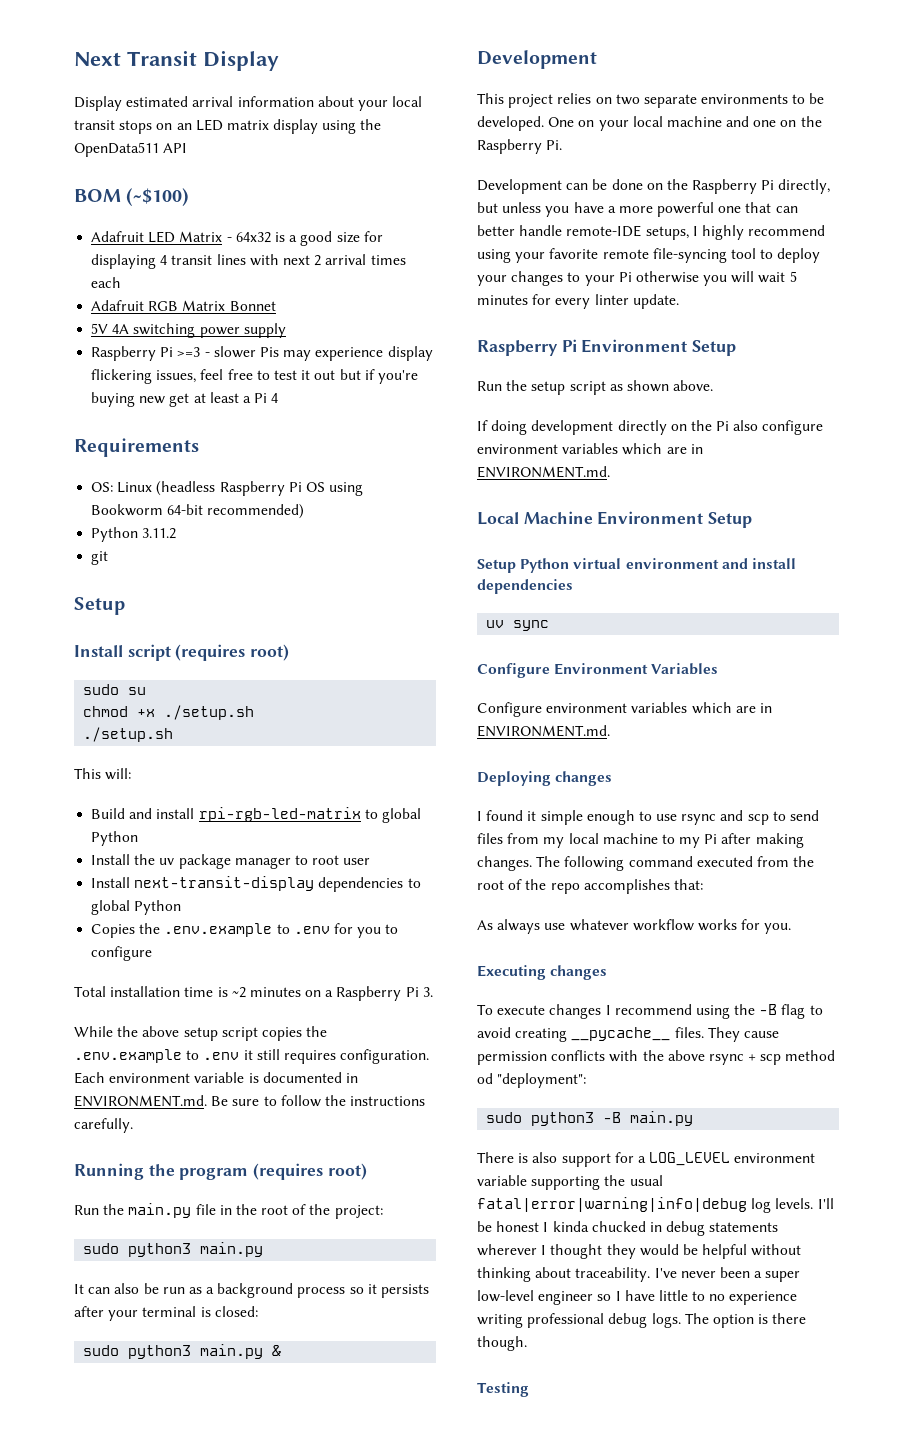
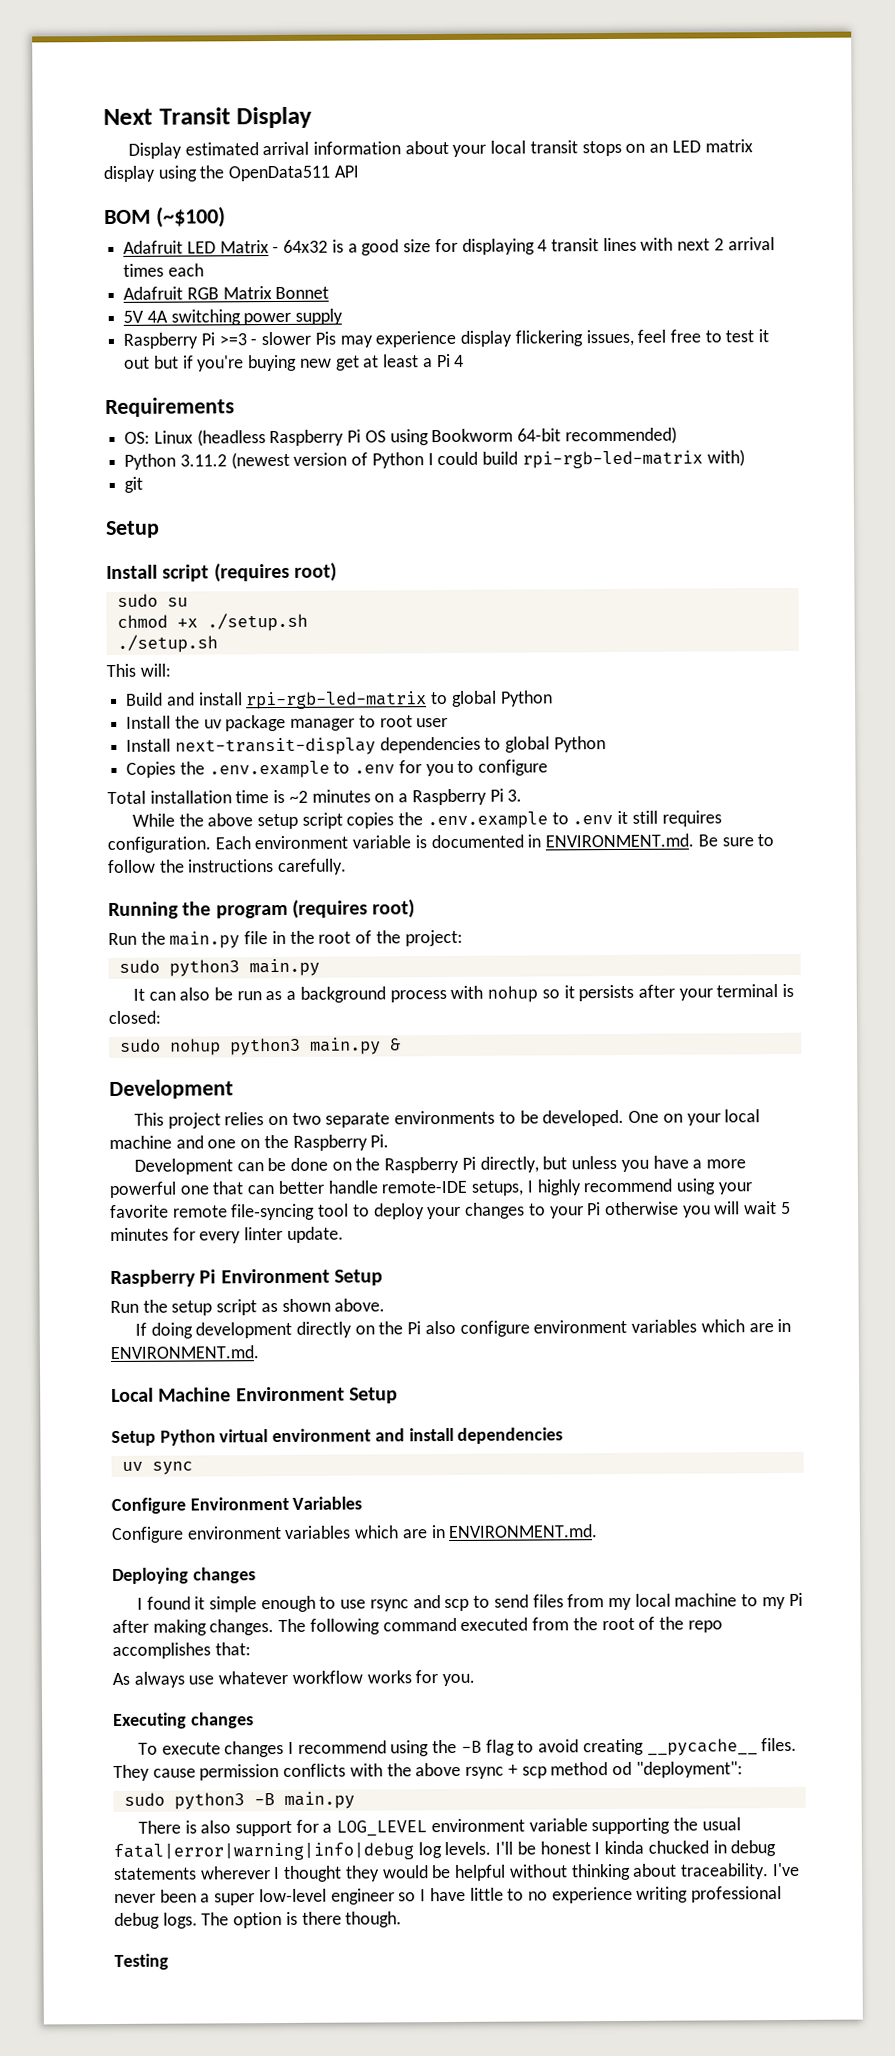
- Python 3.11.2
+ Python 3.11.2 (newest version of Python I could build rpi-rgb-led-matrix with)
- It can also be run as a background process so it persists after your terminal is closed:
+ It can also be run as a background process with nohup so it persists after your terminal is closed:
- sudo python3 main.py &
+ sudo nohup python3 main.py &

